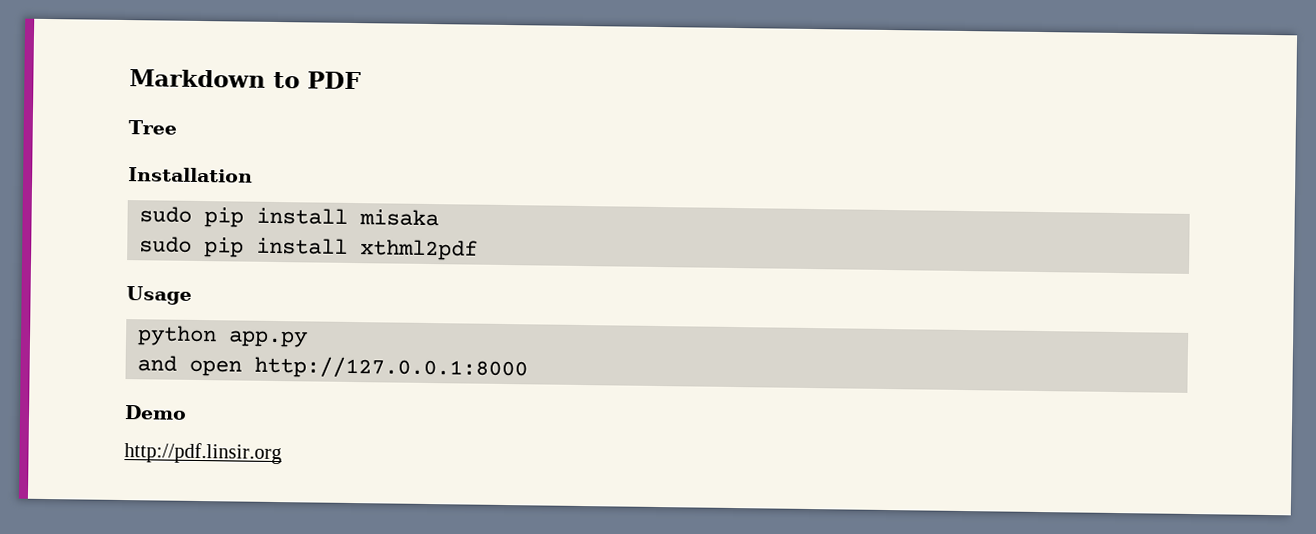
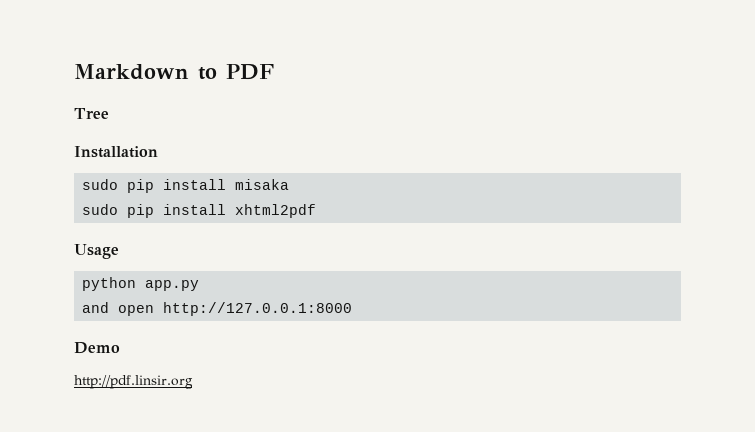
- sudo pip install xthml2pdf
+ sudo pip install xhtml2pdf

